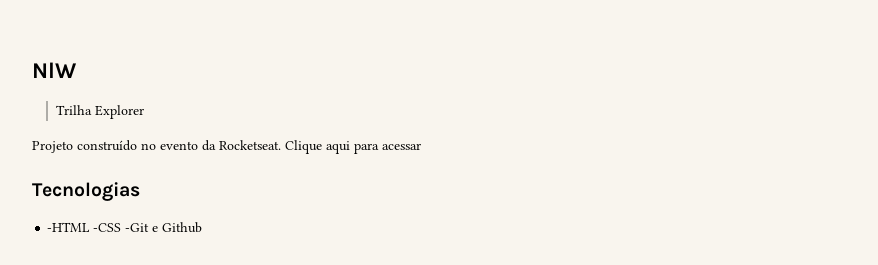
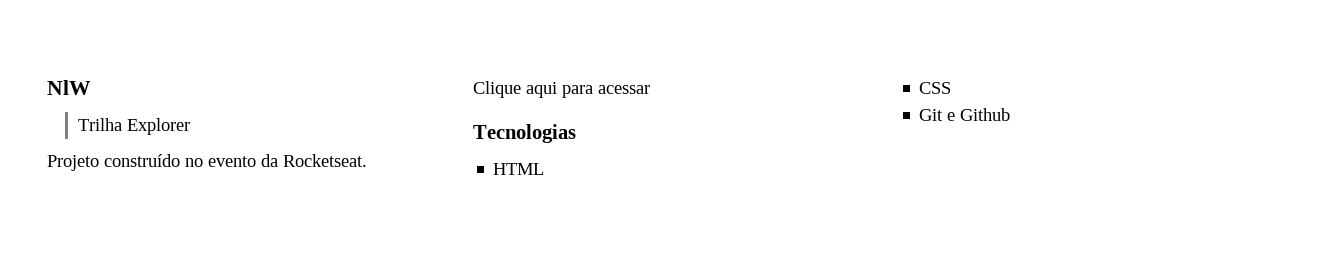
- Projeto construído no evento da Rocketseat. Clique aqui para acessar
+ Projeto construído no evento da Rocketseat.
+ Clique aqui para acessar
- -HTML -CSS -Git e Github
+ HTML
+ CSS
+ Git e Github

